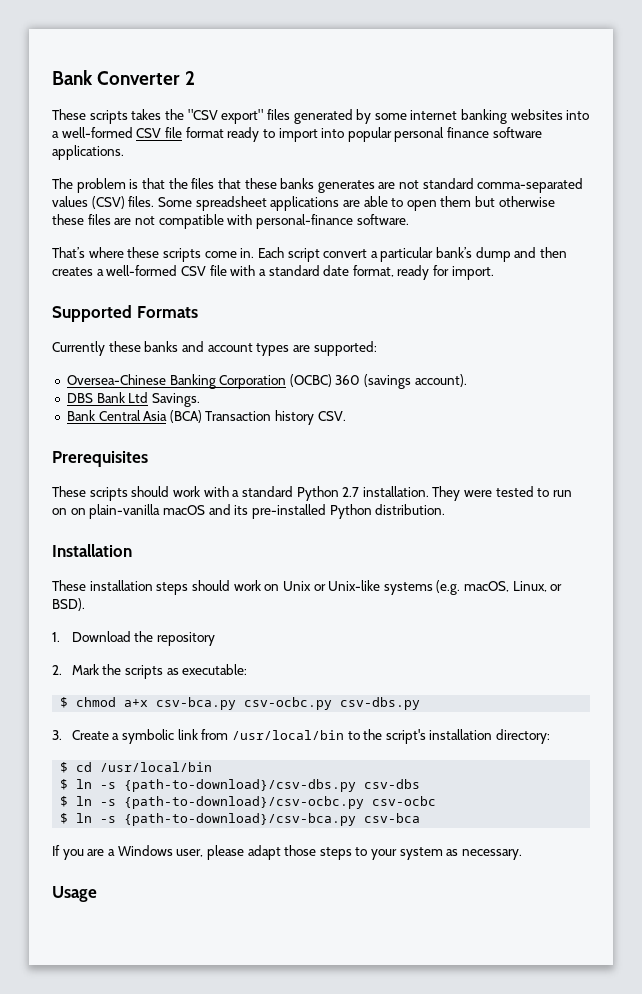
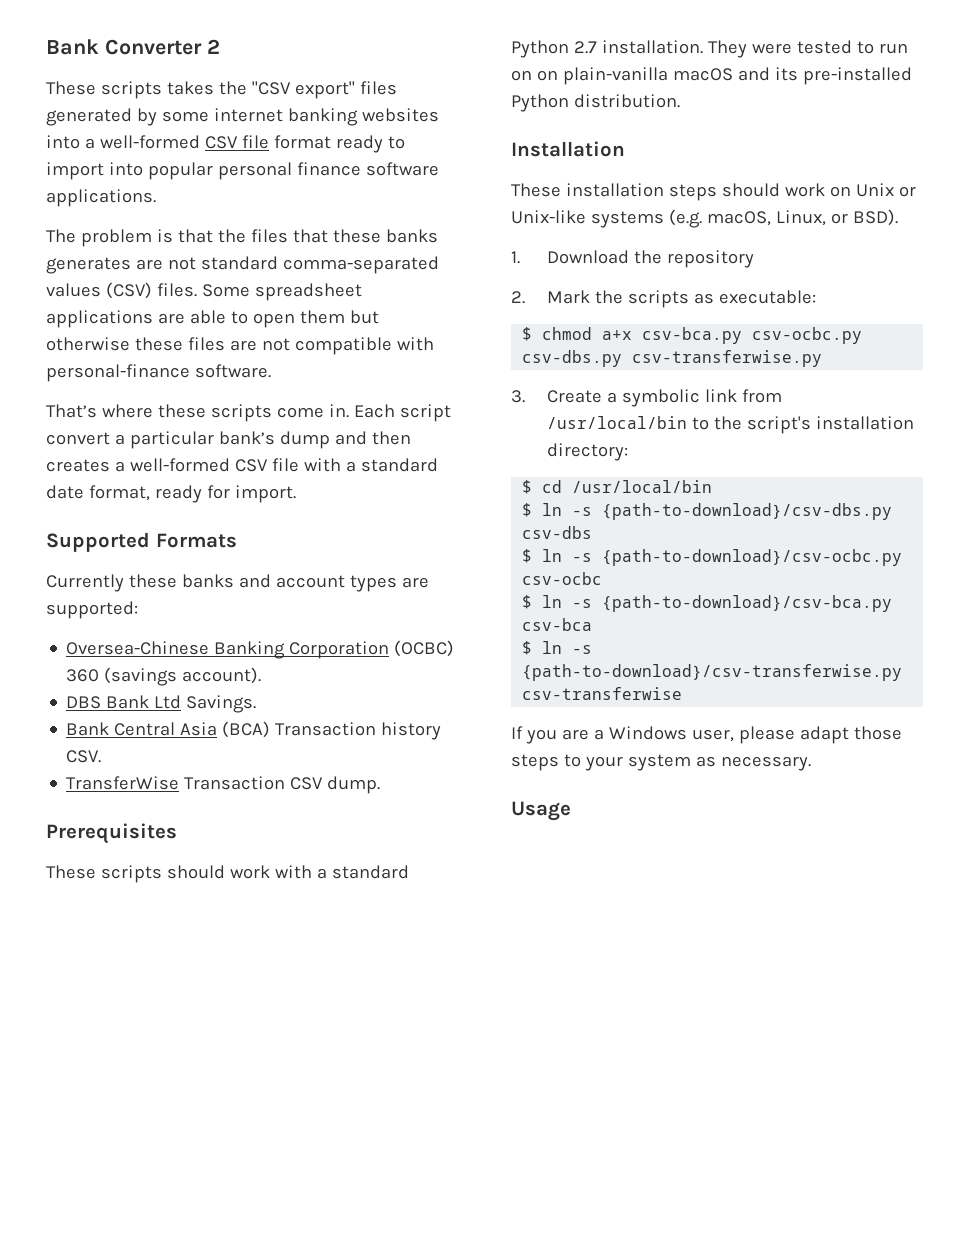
+ TransferWise Transaction CSV dump.
- $ chmod a+x csv-bca.py csv-ocbc.py csv-dbs.py
+ $ chmod a+x csv-bca.py csv-ocbc.py csv-dbs.py csv-transferwise.py
+ $ ln -s {path-to-download}/csv-transferwise.py csv-transferwise

